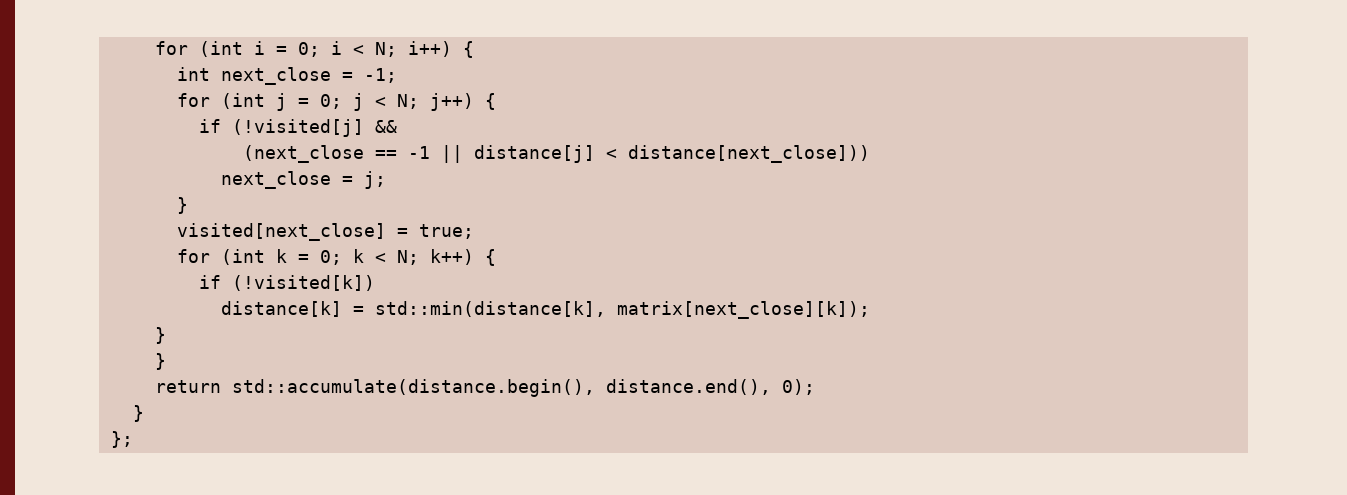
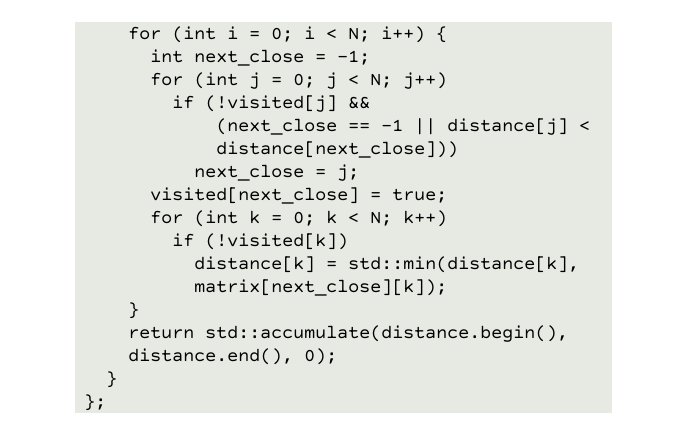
- for (int j = 0; j < N; j++) {
+ for (int j = 0; j < N; j++)
  next_close = j;
- }
- for (int k = 0; k < N; k++) {
+ for (int k = 0; k < N; k++)
  distance[k] = std::min(distance[k], matrix[next_close][k]);
- }

